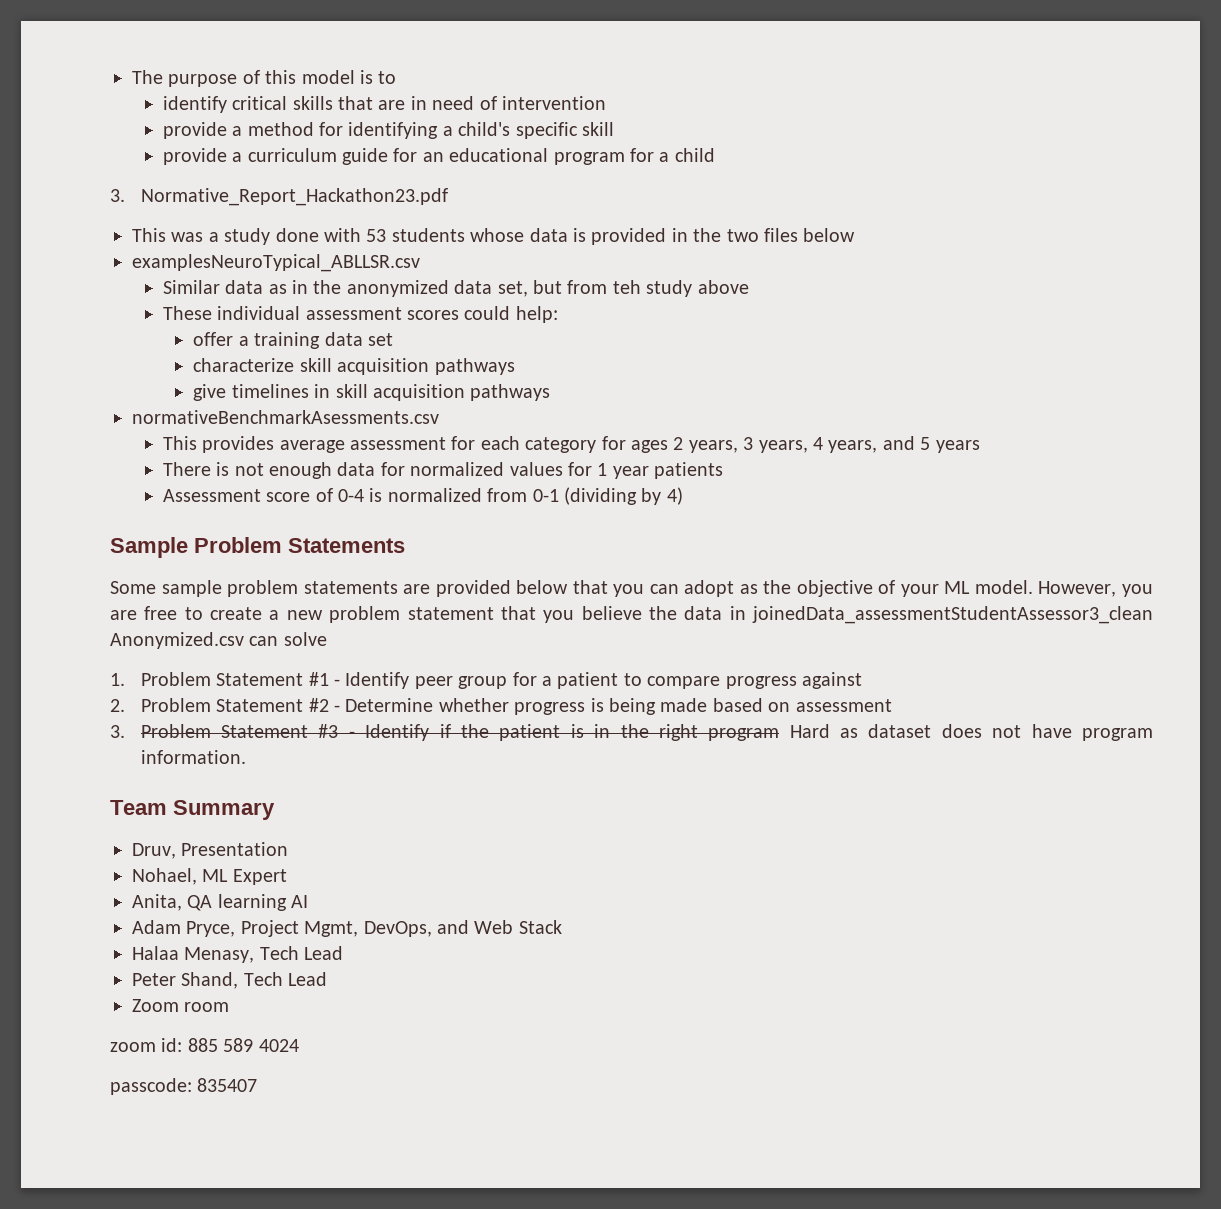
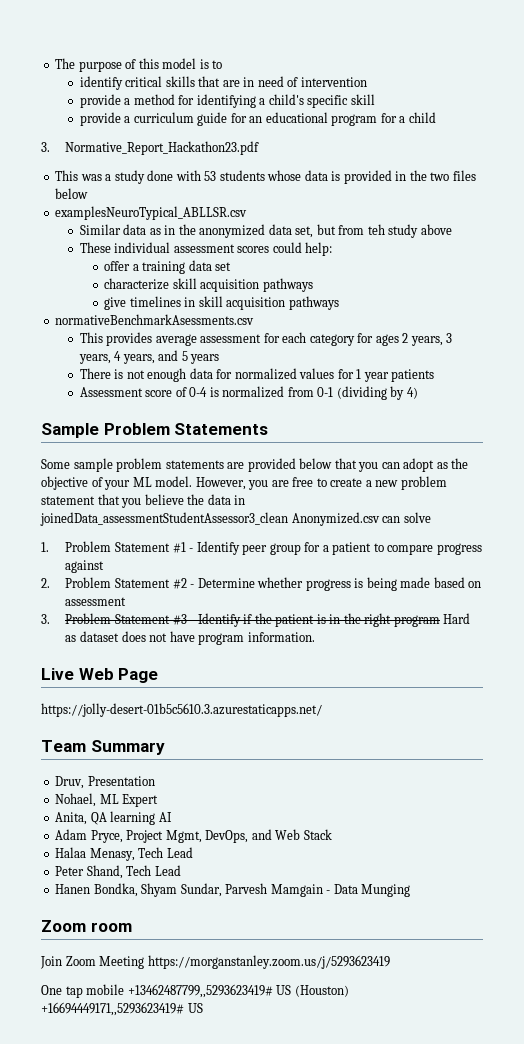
+ Live Web Page
+ https://jolly-desert-01b5c5610.3.azurestaticapps.net/
+ Hanen Bondka, Shyam Sundar, Parvesh Mamgain - Data Munging
  Zoom room
- zoom id: 885 589 4024
- passcode: 835407
+ Join Zoom Meeting https://morganstanley.zoom.us/j/5293623419
+ One tap mobile +13462487799,,5293623419# US (Houston) +16694449171,,5293623419# US

